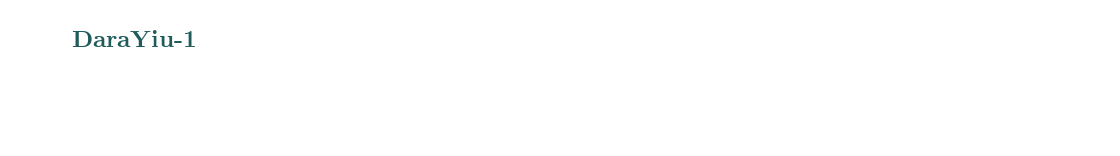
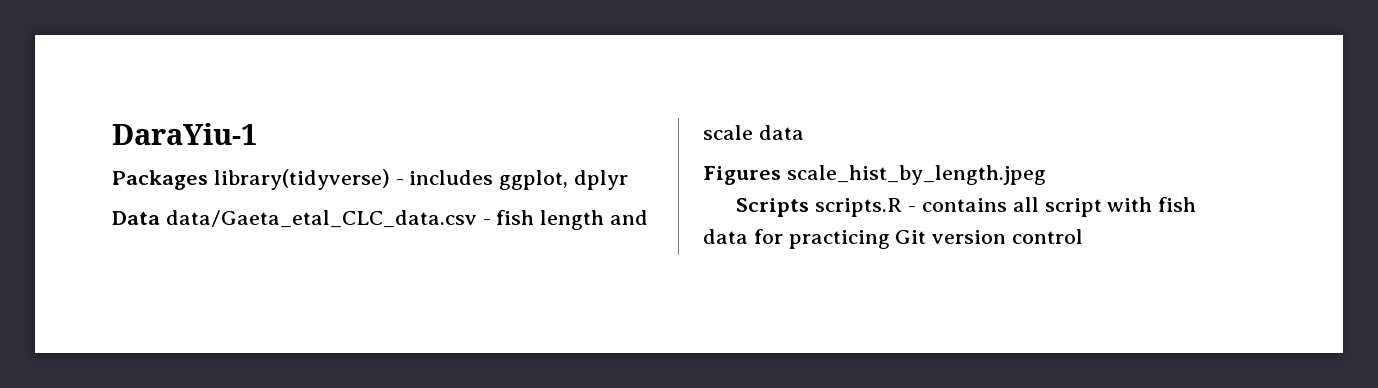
+ Packages library(tidyverse) - includes ggplot, dplyr
+ Data data/Gaeta_etal_CLC_data.csv - fish length and scale data
+ Figures scale_hist_by_length.jpeg
+ Scripts scripts.R - contains all script with fish data for practicing Git version control

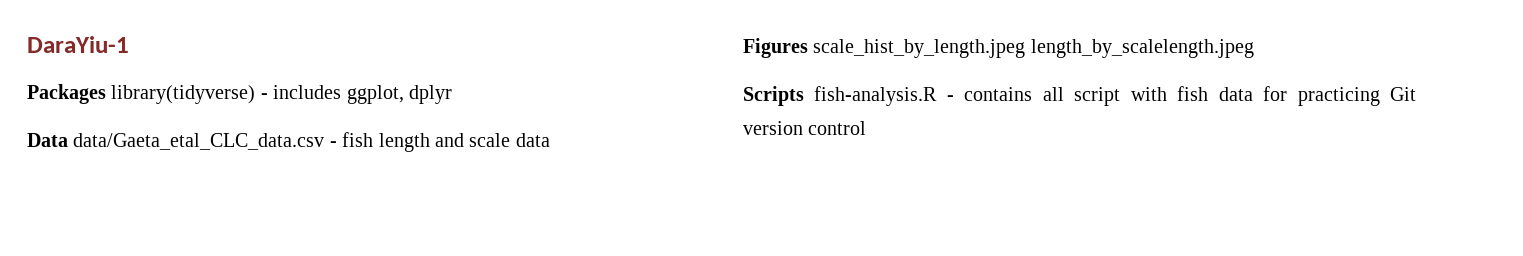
- Figures scale_hist_by_length.jpeg
+ Figures scale_hist_by_length.jpeg length_by_scalelength.jpeg
- Scripts scripts.R - contains all script with fish data for practicing Git version control
+ Scripts fish-analysis.R - contains all script with fish data for practicing Git version control

